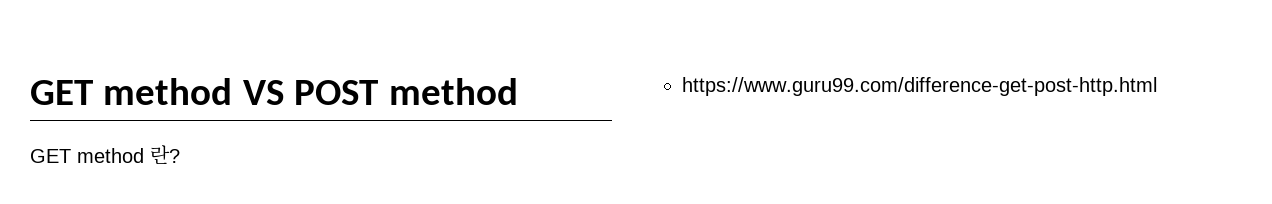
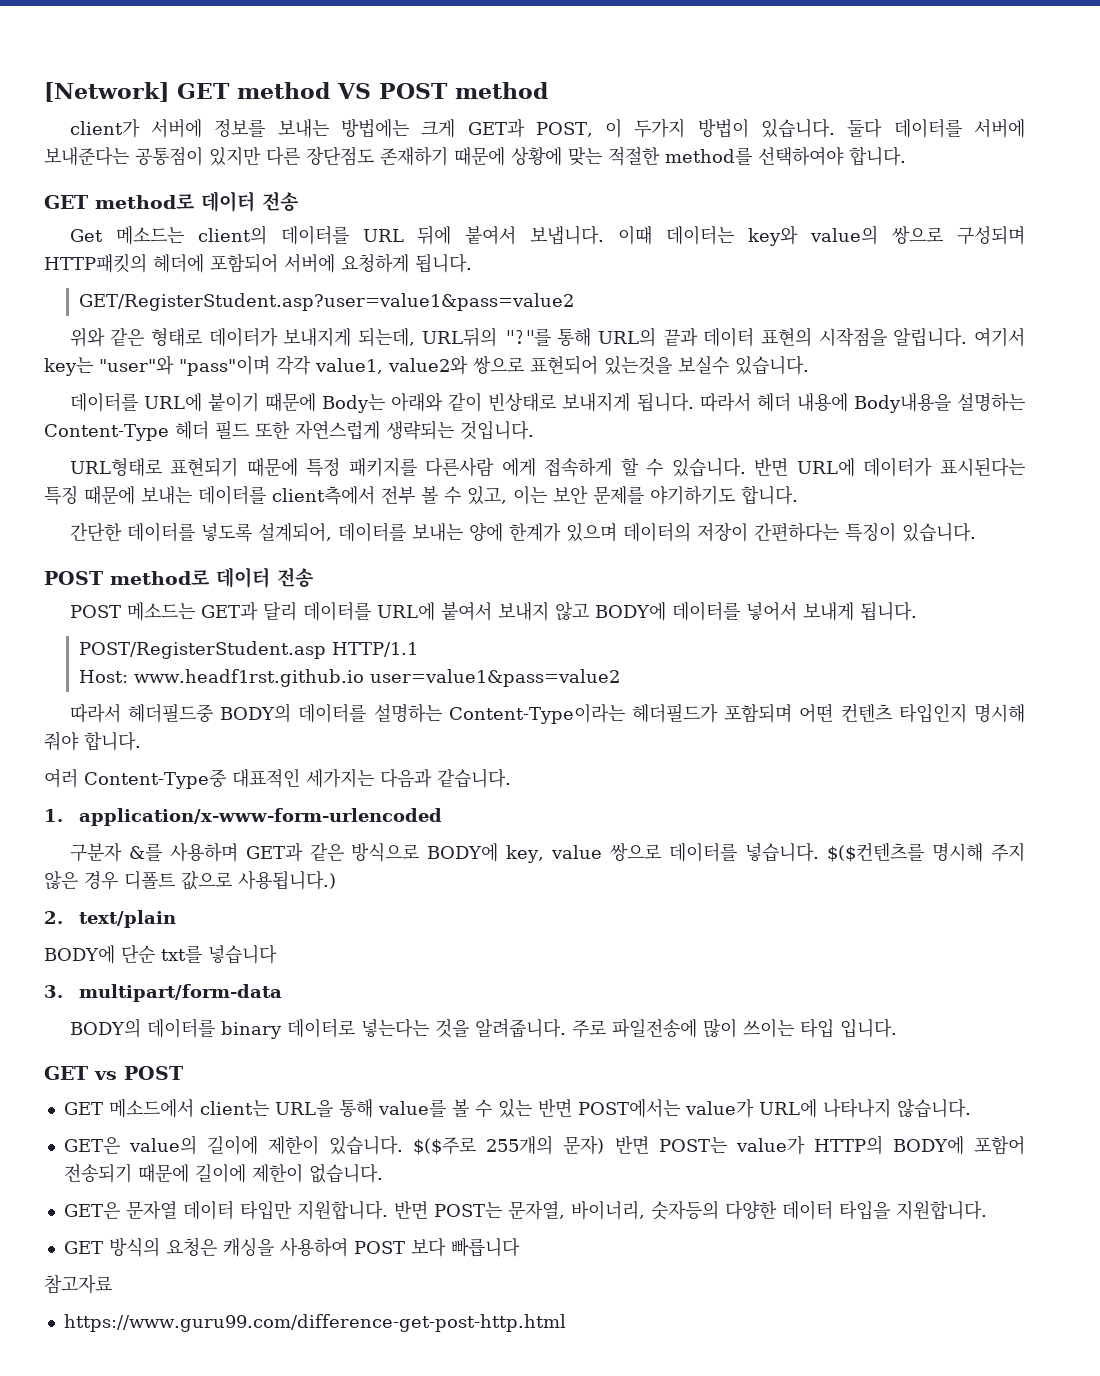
- GET method VS POST method
+ [Network] GET method VS POST method
- GET method 란?
+ client가 서버에 정보를 보내는 방법에는 크게 GET과 POST, 이 두가지 방법이 있습니다. 둘다 데이터를 서버에 보내준다는 공통점이 있지만 다른 장단점도 존재하기 때문에 상황에 맞는 적절한 method를 선택하여야 합니다.
+ GET method로 데이터 전송
+ Get 메소드는 client의 데이터를 URL 뒤에 붙여서 보냅니다. 이때 데이터는 key와 value의 쌍으로 구성되며 HTTP패킷의 헤더에 포함되어 서버에 요청하게 됩니다.
+ GET/RegisterStudent.asp?user=value1&pass=value2
+ 위와 같은 형태로 데이터가 보내지게 되는데, URL뒤의 "?"를 통해 URL의 끝과 데이터 표현의 시작점을 알립니다. 여기서 key는 "user"와 "pass"이며 각각 value1, value2와 쌍으로 표현되어 있는것을 보실수 있습니다.
+ 데이터를 URL에 붙이기 때문에 Body는 아래와 같이 빈상태로 보내지게 됩니다. 따라서 헤더 내용에 Body내용을 설명하는 Content-Type 헤더 필드 또한 자연스럽게 생략되는 것입니다.
+ URL형태로 표현되기 때문에 특정 패키지를 다른사람 에게 접속하게 할 수 있습니다. 반면 URL에 데이터가 표시된다는 특징 때문에 보내는 데이터를 client측에서 전부 볼 수 있고, 이는 보안 문제를 야기하기도 합니다.
+ 간단한 데이터를 넣도록 설계되어, 데이터를 보내는 양에 한계가 있으며 데이터의 저장이 간편하다는 특징이 있습니다.
+ POST method로 데이터 전송
+ POST 메소드는 GET과 달리 데이터를 URL에 붙여서 보내지 않고 BODY에 데이터를 넣어서 보내게 됩니다.
+ POST/RegisterStudent.asp HTTP/1.1
+ Host: www.headf1rst.github.io user=value1&pass=value2
+ 따라서 헤더필드중 BODY의 데이터를 설명하는 Content-Type이라는 헤더필드가 포함되며 어떤 컨텐츠 타입인지 명시해 줘야 합니다.
+ 여러 Content-Type중 대표적인 세가지는 다음과 같습니다.
+ 1. application/x-www-form-urlencoded
+ 구분자 &를 사용하며 GET과 같은 방식으로 BODY에 key, value 쌍으로 데이터를 넣습니다. $($컨텐츠를 명시해 주지 않은 경우 디폴트 값으로 사용됩니다.)
+ 2. text/plain
+ BODY에 단순 txt를 넣습니다
+ 3. multipart/form-data
+ BODY의 데이터를 binary 데이터로 넣는다는 것을 알려줍니다. 주로 파일전송에 많이 쓰이는 타입 입니다.
+ GET vs POST
+ GET 메소드에서 client는 URL을 통해 value를 볼 수 있는 반면 POST에서는 value가 URL에 나타나지 않습니다.
+ GET은 value의 길이에 제한이 있습니다. $($주로 255개의 문자) 반면 POST는 value가 HTTP의 BODY에 포함어 전송되기 때문에 길이에 제한이 없습니다.
+ GET은 문자열 데이터 타입만 지원합니다. 반면 POST는 문자열, 바이너리, 숫자등의 다양한 데이터 타입을 지원합니다.
+ GET 방식의 요청은 캐싱을 사용하여 POST 보다 빠릅니다
+ 참고자료

